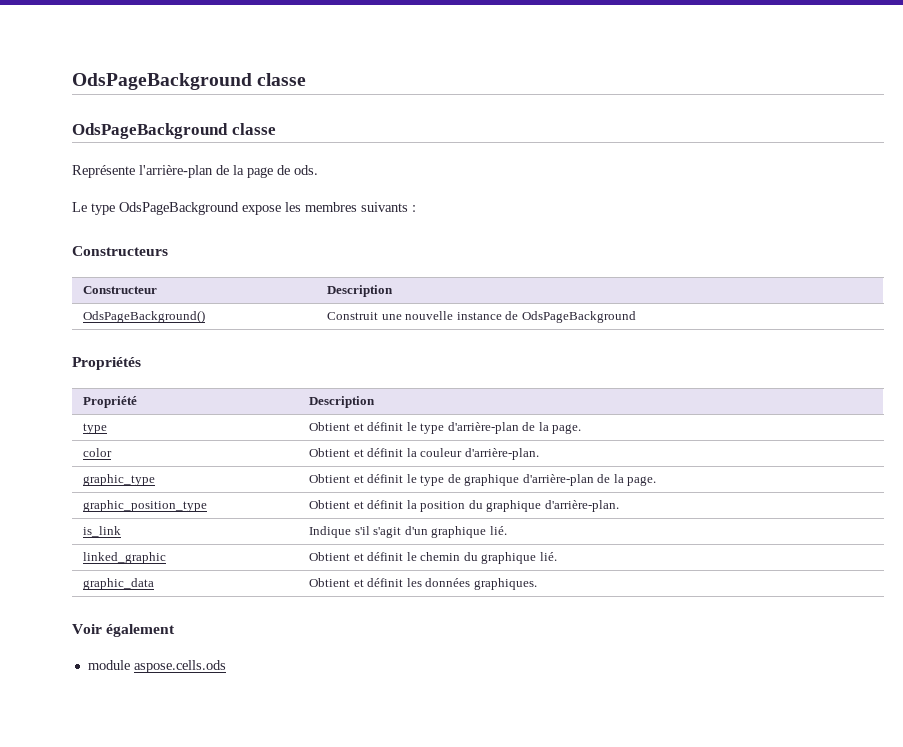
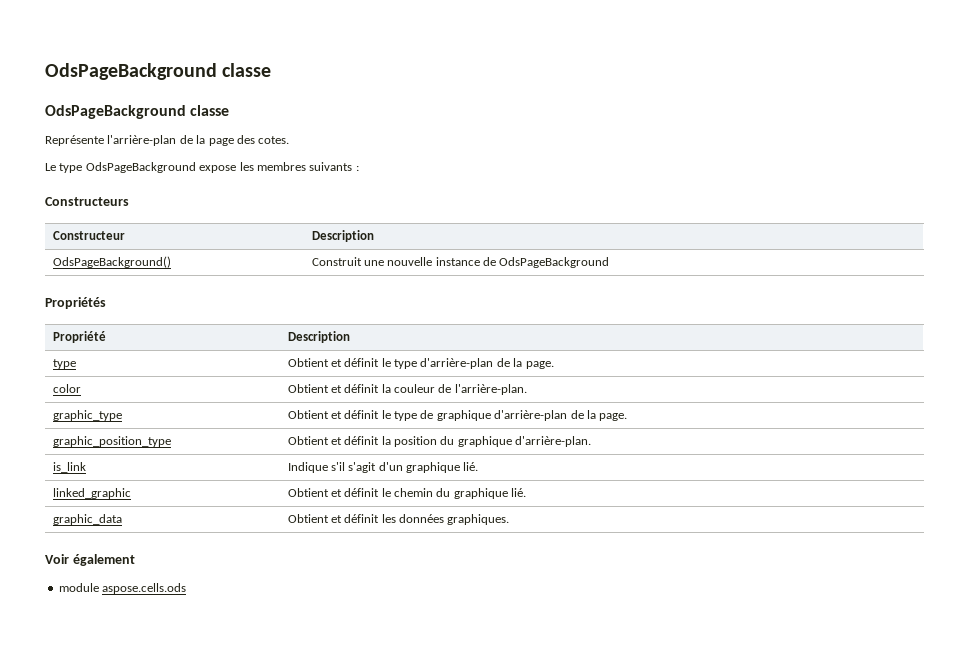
- Représente l'arrière-plan de la page de ods.
+ Représente l'arrière-plan de la page des cotes.
- color | Obtient et définit la couleur d'arrière-plan.
+ color | Obtient et définit la couleur de l'arrière-plan.

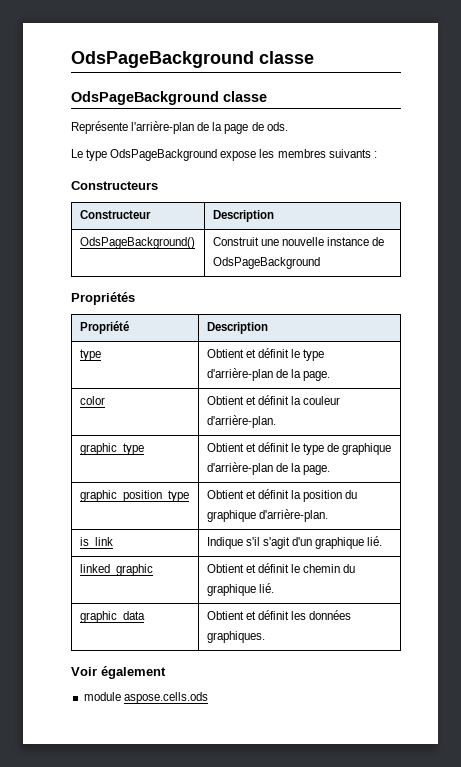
- Représente l'arrière-plan de la page des cotes.
+ Représente l'arrière-plan de la page de ods.
- color | Obtient et définit la couleur de l'arrière-plan.
+ color | Obtient et définit la couleur d'arrière-plan.

